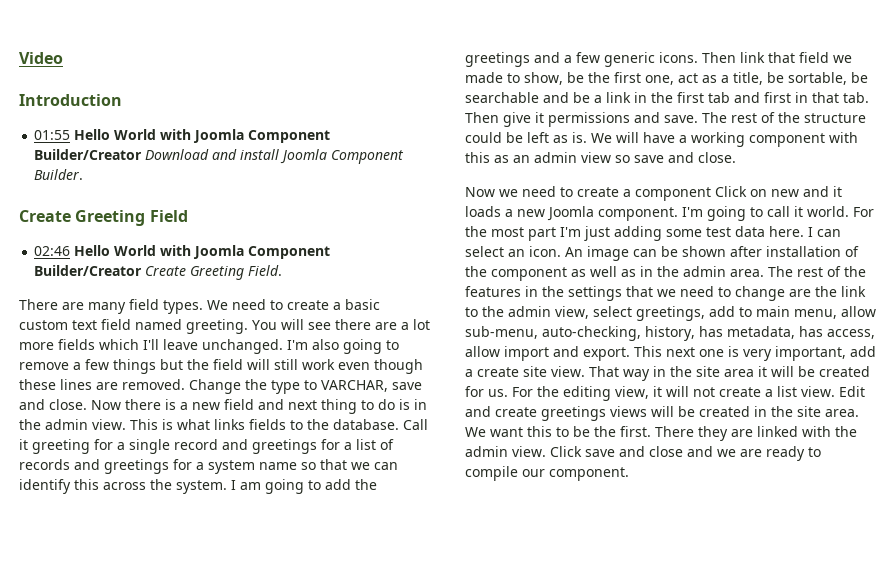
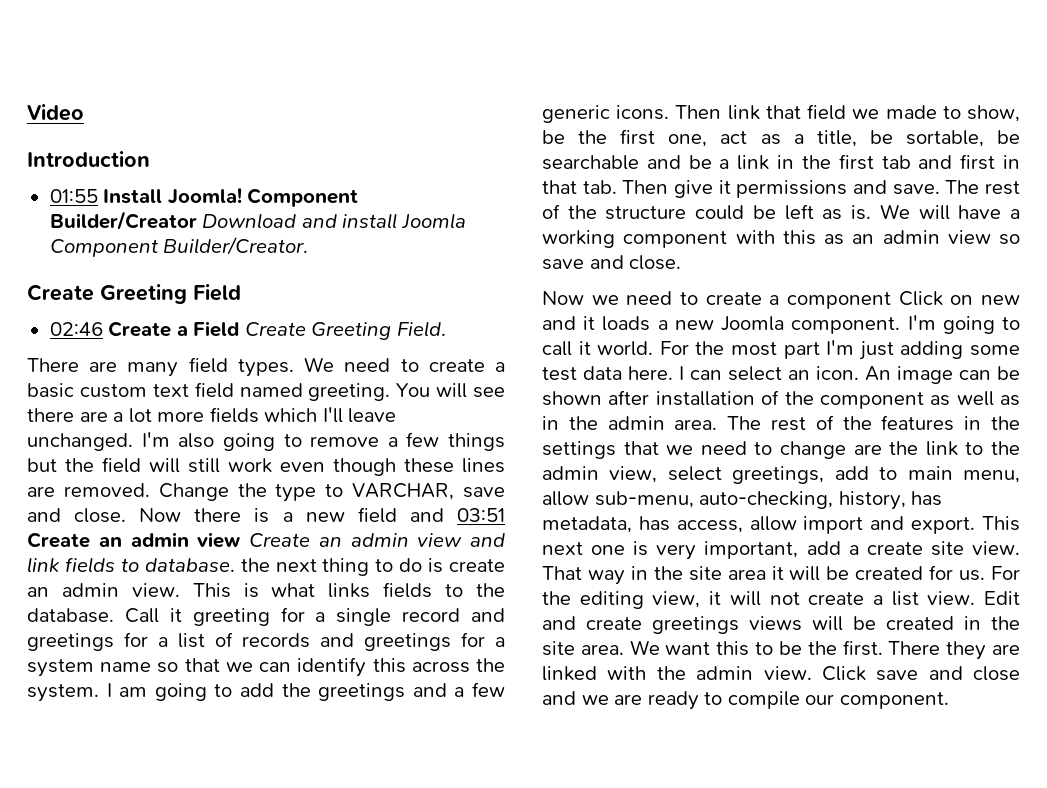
- 01:55 Hello World with Joomla Component Builder/Creator Download and install Joomla Component Builder.
+ 01:55 Install Joomla! Component Builder/Creator Download and install Joomla Component Builder/Creator.
- 02:46 Hello World with Joomla Component Builder/Creator Create Greeting Field.
+ 02:46 Create a Field Create Greeting Field.
- Now there is a new field and next thing to do is in the admin view.
+ Now there is a new field and 03:51 Create an admin view Create an admin view and link fields to database. the next thing to do is create an admin view.

